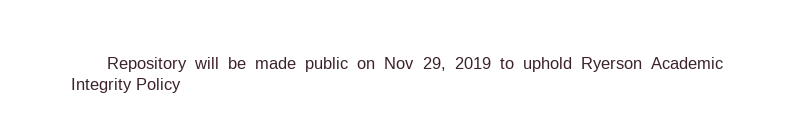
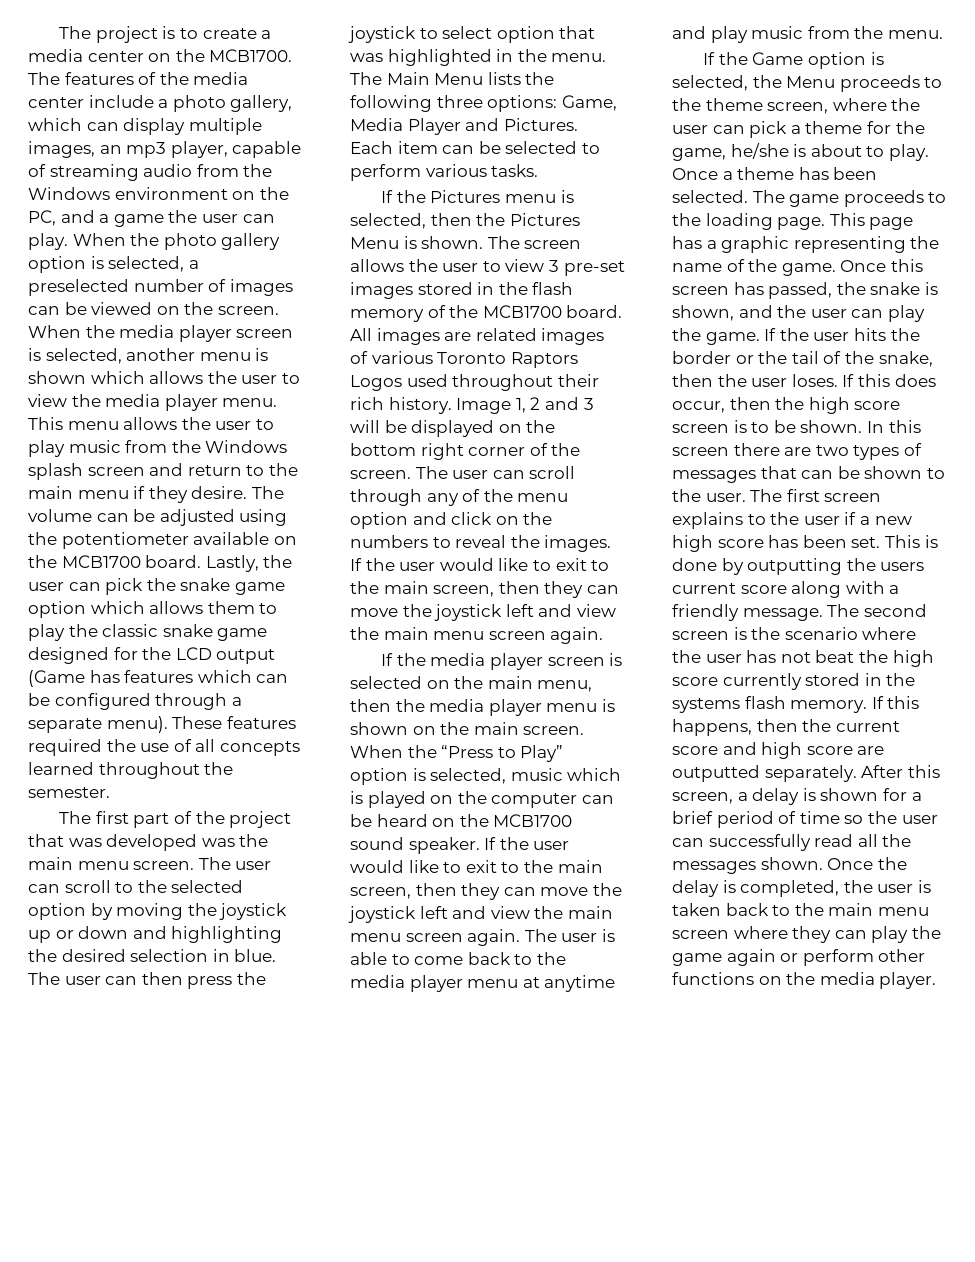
- Repository will be made public on Nov 29, 2019 to uphold Ryerson Academic Integrity Policy
+ The project is to create a media center on the MCB1700. The features of the media center include a photo gallery, which can display multiple images, an mp3 player, capable of streaming audio from the Windows environment on the PC, and a game the user can play. When the photo gallery option is selected, a preselected number of images can be viewed on the screen. When the media player screen is selected, another menu is shown which allows the user to view the media player menu. This menu allows the user to play music from the Windows splash screen and return to the main menu if they desire. The volume can be adjusted using the potentiometer available on the MCB1700 board. Lastly, the user can pick the snake game option which allows them to play the classic snake game designed for the LCD output (Game has features which can be configured through a separate menu). These features required the use of all concepts learned throughout the semester.
+ The first part of the project that was developed was the main menu screen. The user can scroll to the selected option by moving the joystick up or down and highlighting the desired selection in blue. The user can then press the joystick to select option that was highlighted in the menu. The Main Menu lists the following three options: Game, Media Player and Pictures. Each item can be selected to perform various tasks.
+ If the Pictures menu is selected, then the Pictures Menu is shown. The screen allows the user to view 3 pre-set images stored in the flash memory of the MCB1700 board. All images are related images of various Toronto Raptors Logos used throughout their rich history. Image 1, 2 and 3 will be displayed on the bottom right corner of the screen. The user can scroll through any of the menu option and click on the numbers to reveal the images. If the user would like to exit to the main screen, then they can move the joystick left and view the main menu screen again.
+ If the media player screen is selected on the main menu, then the media player menu is shown on the main screen. When the “Press to Play” option is selected, music which is played on the computer can be heard on the MCB1700 sound speaker. If the user would like to exit to the main screen, then they can move the joystick left and view the main menu screen again. The user is able to come back to the media player menu at anytime and play music from the menu.
+ If the Game option is selected, the Menu proceeds to the theme screen, where the user can pick a theme for the game, he/she is about to play. Once a theme has been selected. The game proceeds to the loading page. This page has a graphic representing the name of the game. Once this screen has passed, the snake is shown, and the user can play the game. If the user hits the border or the tail of the snake, then the user loses. If this does occur, then the high score screen is to be shown. In this screen there are two types of messages that can be shown to the user. The first screen explains to the user if a new high score has been set. This is done by outputting the users current score along with a friendly message. The second screen is the scenario where the user has not beat the high score currently stored in the systems flash memory. If this happens, then the current score and high score are outputted separately. After this screen, a delay is shown for a brief period of time so the user can successfully read all the messages shown. Once the delay is completed, the user is taken back to the main menu screen where they can play the game again or perform other functions on the media player.

